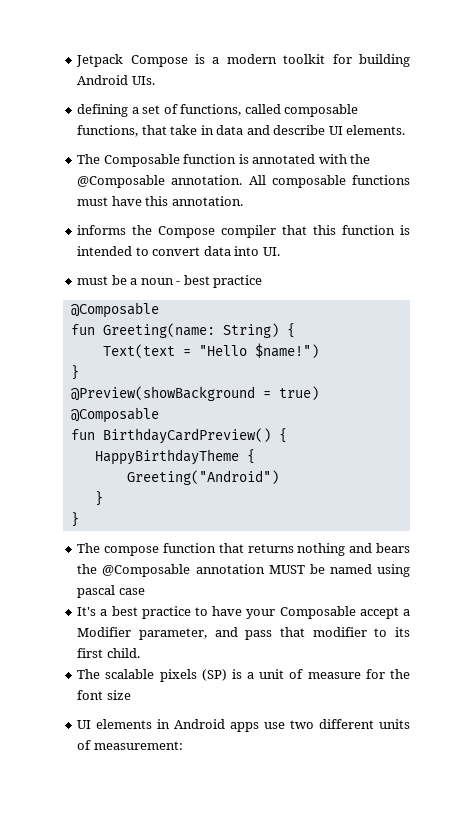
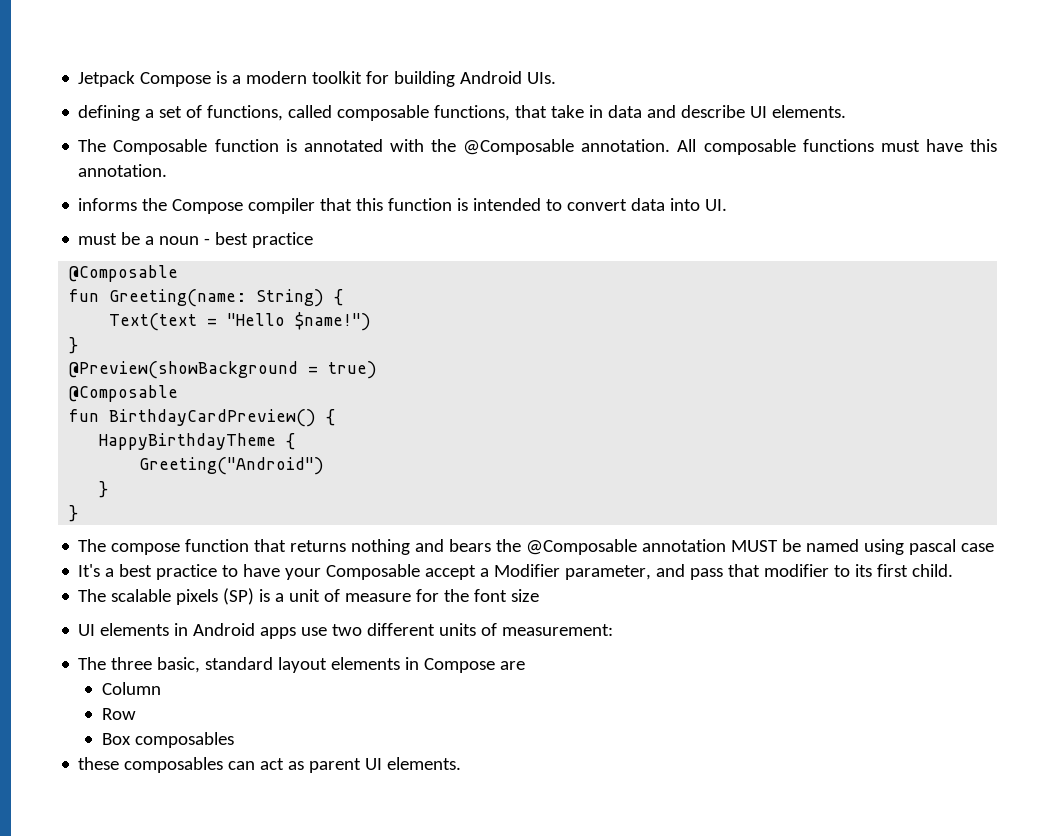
+ The three basic, standard layout elements in Compose are
+ Column
+ Row
+ Box composables
+ these composables can act as parent UI elements.

